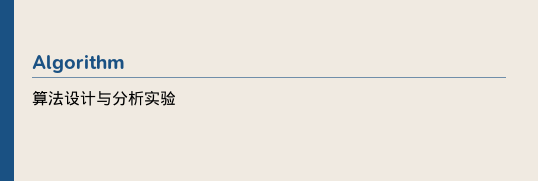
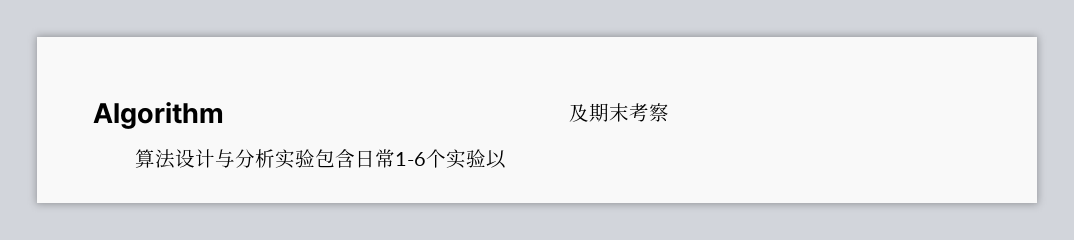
- 算法设计与分析实验
+ 算法设计与分析实验包含日常1-6个实验以及期末考察

